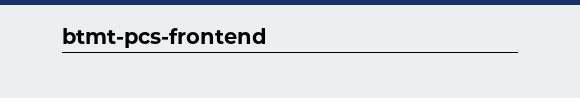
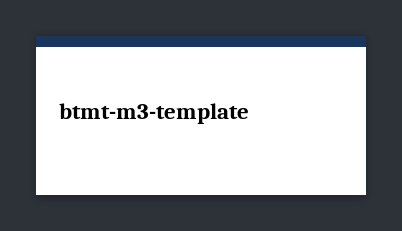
- btmt-pcs-frontend
+ btmt-m3-template

